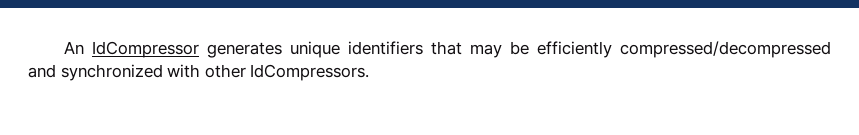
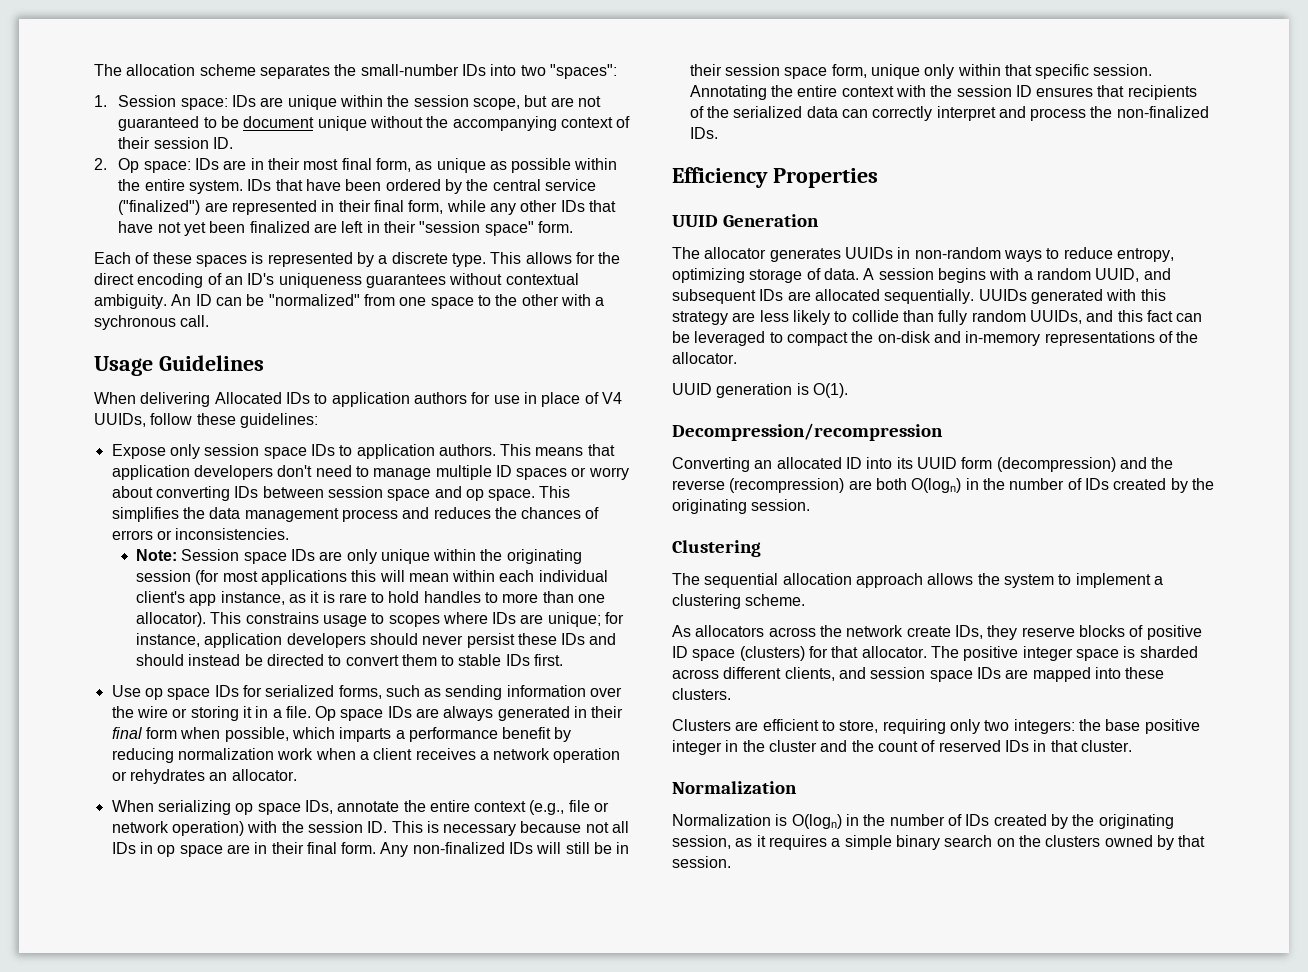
- An IdCompressor generates unique identifiers that may be efficiently compressed/decompressed and synchronized with other IdCompressors.
+ The allocation scheme separates the small-number IDs into two "spaces":
+ 1. Session space: IDs are unique within the session scope, but are not guaranteed to be document unique without the accompanying context of their session ID.
+ 2. Op space: IDs are in their most final form, as unique as possible within the entire system. IDs that have been ordered by the central service ("finalized") are represented in their final form, while any other IDs that have not yet been finalized are left in their "session space" form.
+ Each of these spaces is represented by a discrete type. This allows for the direct encoding of an ID's uniqueness guarantees without contextual ambiguity. An ID can be "normalized" from one space to the other with a sychronous call.
+ Usage Guidelines
+ When delivering Allocated IDs to application authors for use in place of V4 UUIDs, follow these guidelines:
+ Expose only session space IDs to application authors. This means that application developers don't need to manage multiple ID spaces or worry about converting IDs between session space and op space. This simplifies the data management process and reduces the chances of errors or inconsistencies.
+ Note: Session space IDs are only unique within the originating session (for most applications this will mean within each individual client's app instance, as it is rare to hold handles to more than one allocator). This constrains usage to scopes where IDs are unique; for instance, application developers should never persist these IDs and should instead be directed to convert them to stable IDs first.
+ Use op space IDs for serialized forms, such as sending information over the wire or storing it in a file. Op space IDs are always generated in their final form when possible, which imparts a performance benefit by reducing normalization work when a client receives a network operation or rehydrates an allocator.
+ When serializing op space IDs, annotate the entire context (e.g., file or network operation) with the session ID. This is necessary because not all IDs in op space are in their final form. Any non-finalized IDs will still be in their session space form, unique only within that specific session. Annotating the entire context with the session ID ensures that recipients of the serialized data can correctly interpret and process the non-finalized IDs.
+ Efficiency Properties
+ UUID Generation
+ The allocator generates UUIDs in non-random ways to reduce entropy, optimizing storage of data. A session begins with a random UUID, and subsequent IDs are allocated sequentially. UUIDs generated with this strategy are less likely to collide than fully random UUIDs, and this fact can be leveraged to compact the on-disk and in-memory representations of the allocator.
+ UUID generation is O(1).
+ Decompression/recompression
+ Converting an allocated ID into its UUID form (decompression) and the reverse (recompression) are both O(logn) in the number of IDs created by the originating session.
+ Clustering
+ The sequential allocation approach allows the system to implement a clustering scheme.
+ As allocators across the network create IDs, they reserve blocks of positive ID space (clusters) for that allocator. The positive integer space is sharded across different clients, and session space IDs are mapped into these clusters.
+ Clusters are efficient to store, requiring only two integers: the base positive integer in the cluster and the count of reserved IDs in that cluster.
+ Normalization
+ Normalization is O(logn) in the number of IDs created by the originating session, as it requires a simple binary search on the clusters owned by that session.

